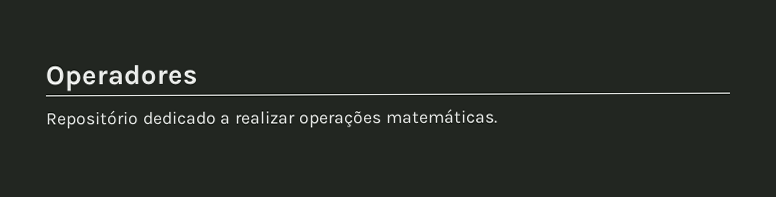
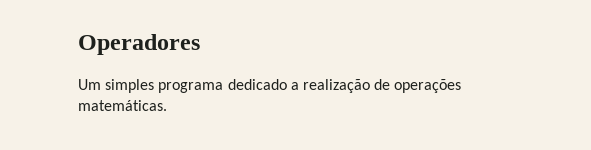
- Repositório dedicado a realizar operações matemáticas.
+ Um simples programa dedicado a realização de operações matemáticas.

